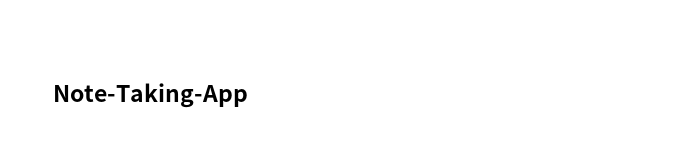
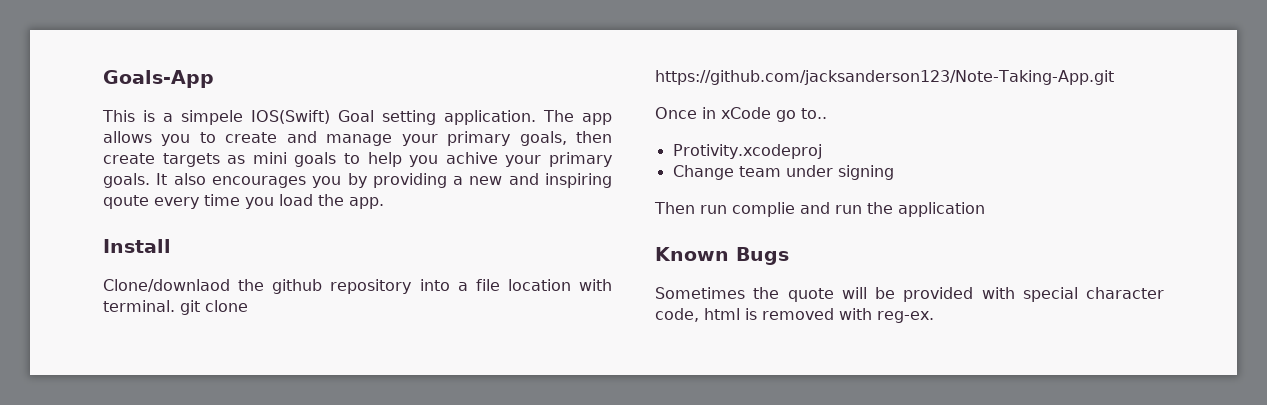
- Note-Taking-App
+ Goals-App
+ This is a simpele IOS(Swift) Goal setting application. The app allows you to create and manage your primary goals, then create targets as mini goals to help you achive your primary goals. It also encourages you by providing a new and inspiring qoute every time you load the app.
+ Install
+ Clone/downlaod the github repository into a file location with terminal. git clone https://github.com/jacksanderson123/Note-Taking-App.git
+ Once in xCode go to..
+ Protivity.xcodeproj
+ Change team under signing
+ Then run complie and run the application
+ Known Bugs
+ Sometimes the quote will be provided with special character code, html is removed with reg-ex.

